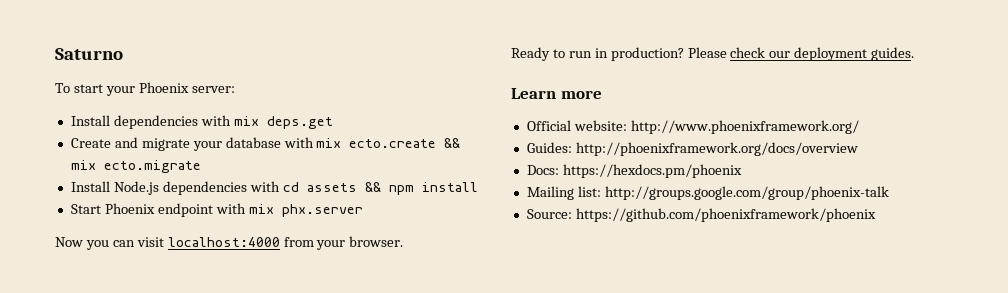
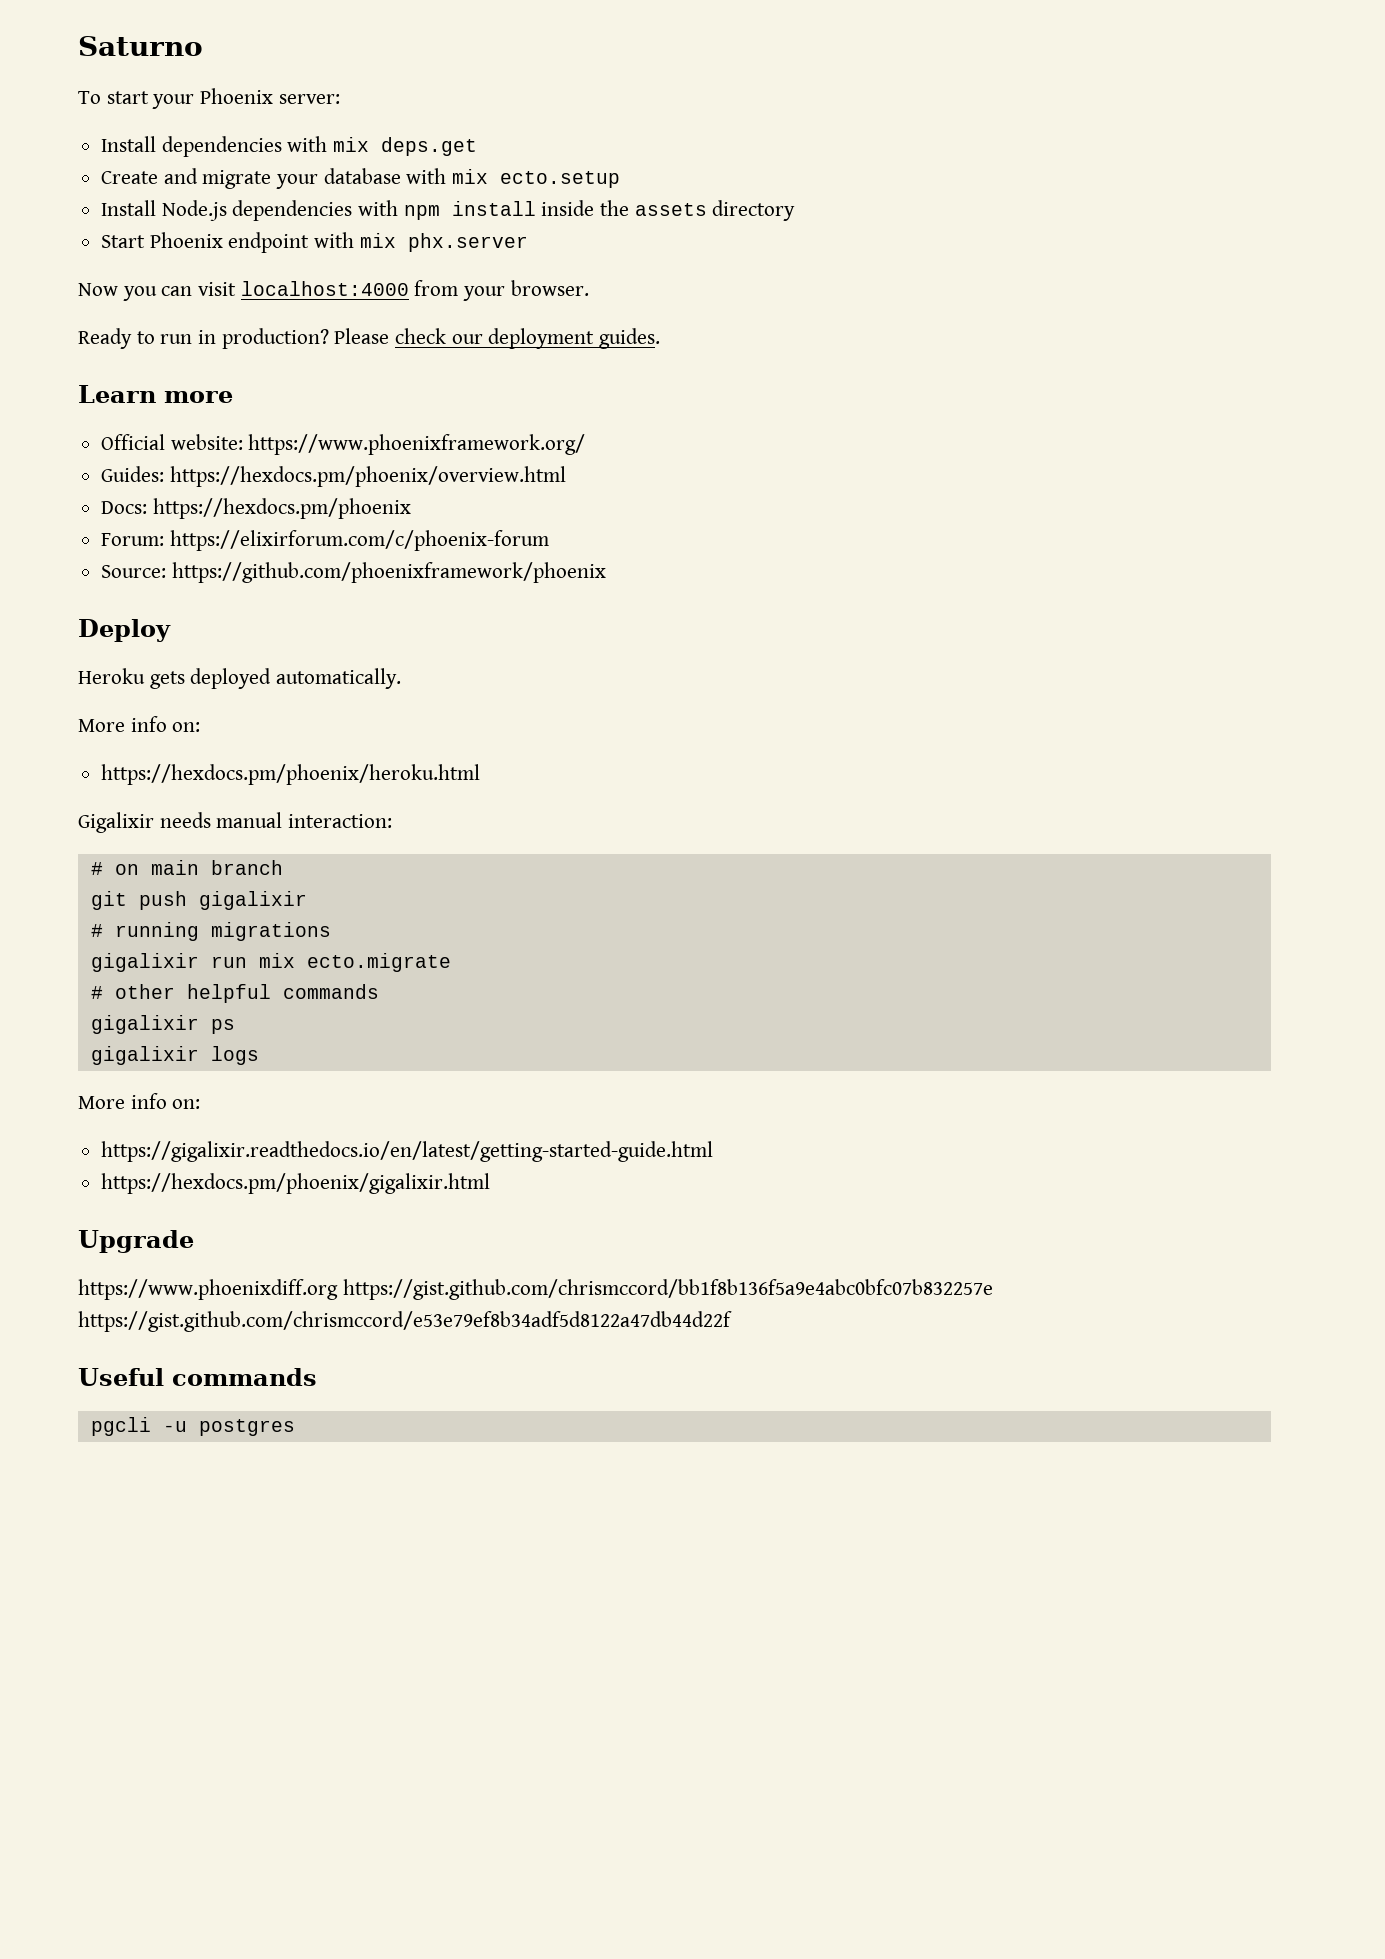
- Create and migrate your database with mix ecto.create && mix ecto.migrate
+ Create and migrate your database with mix ecto.setup
- Install Node.js dependencies with cd assets && npm install
+ Install Node.js dependencies with npm install inside the assets directory
- Official website: http://www.phoenixframework.org/
+ Official website: https://www.phoenixframework.org/
- Guides: http://phoenixframework.org/docs/overview
+ Guides: https://hexdocs.pm/phoenix/overview.html
- Mailing list: http://groups.google.com/group/phoenix-talk
+ Forum: https://elixirforum.com/c/phoenix-forum
+ Deploy
+ Heroku gets deployed automatically.
+ More info on:
+ https://hexdocs.pm/phoenix/heroku.html
+ Gigalixir needs manual interaction:
+ # on main branch
+ git push gigalixir
+ # running migrations
+ gigalixir run mix ecto.migrate
+ # other helpful commands
+ gigalixir ps
+ gigalixir logs
+ More info on:
+ https://gigalixir.readthedocs.io/en/latest/getting-started-guide.html
+ https://hexdocs.pm/phoenix/gigalixir.html
+ Upgrade
+ https://www.phoenixdiff.org https://gist.github.com/chrismccord/bb1f8b136f5a9e4abc0bfc07b832257e https://gist.github.com/chrismccord/e53e79ef8b34adf5d8122a47db44d22f
+ Useful commands
+ pgcli -u postgres

